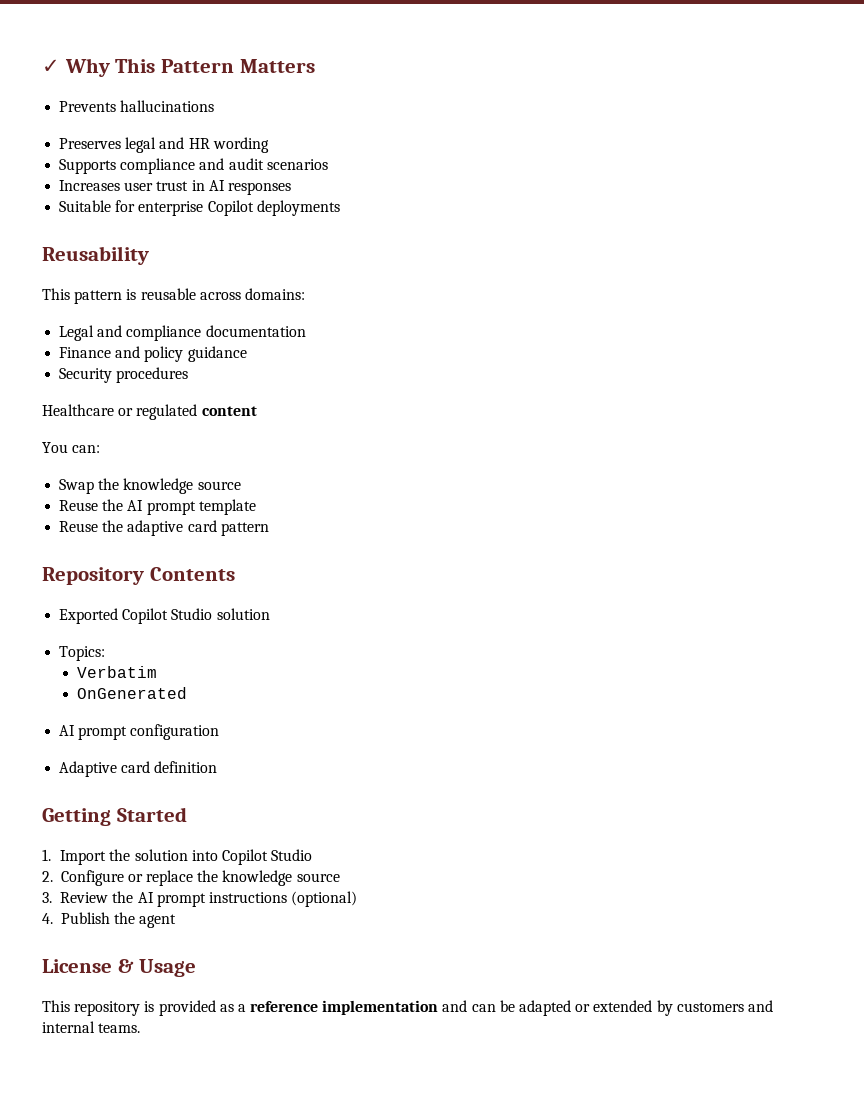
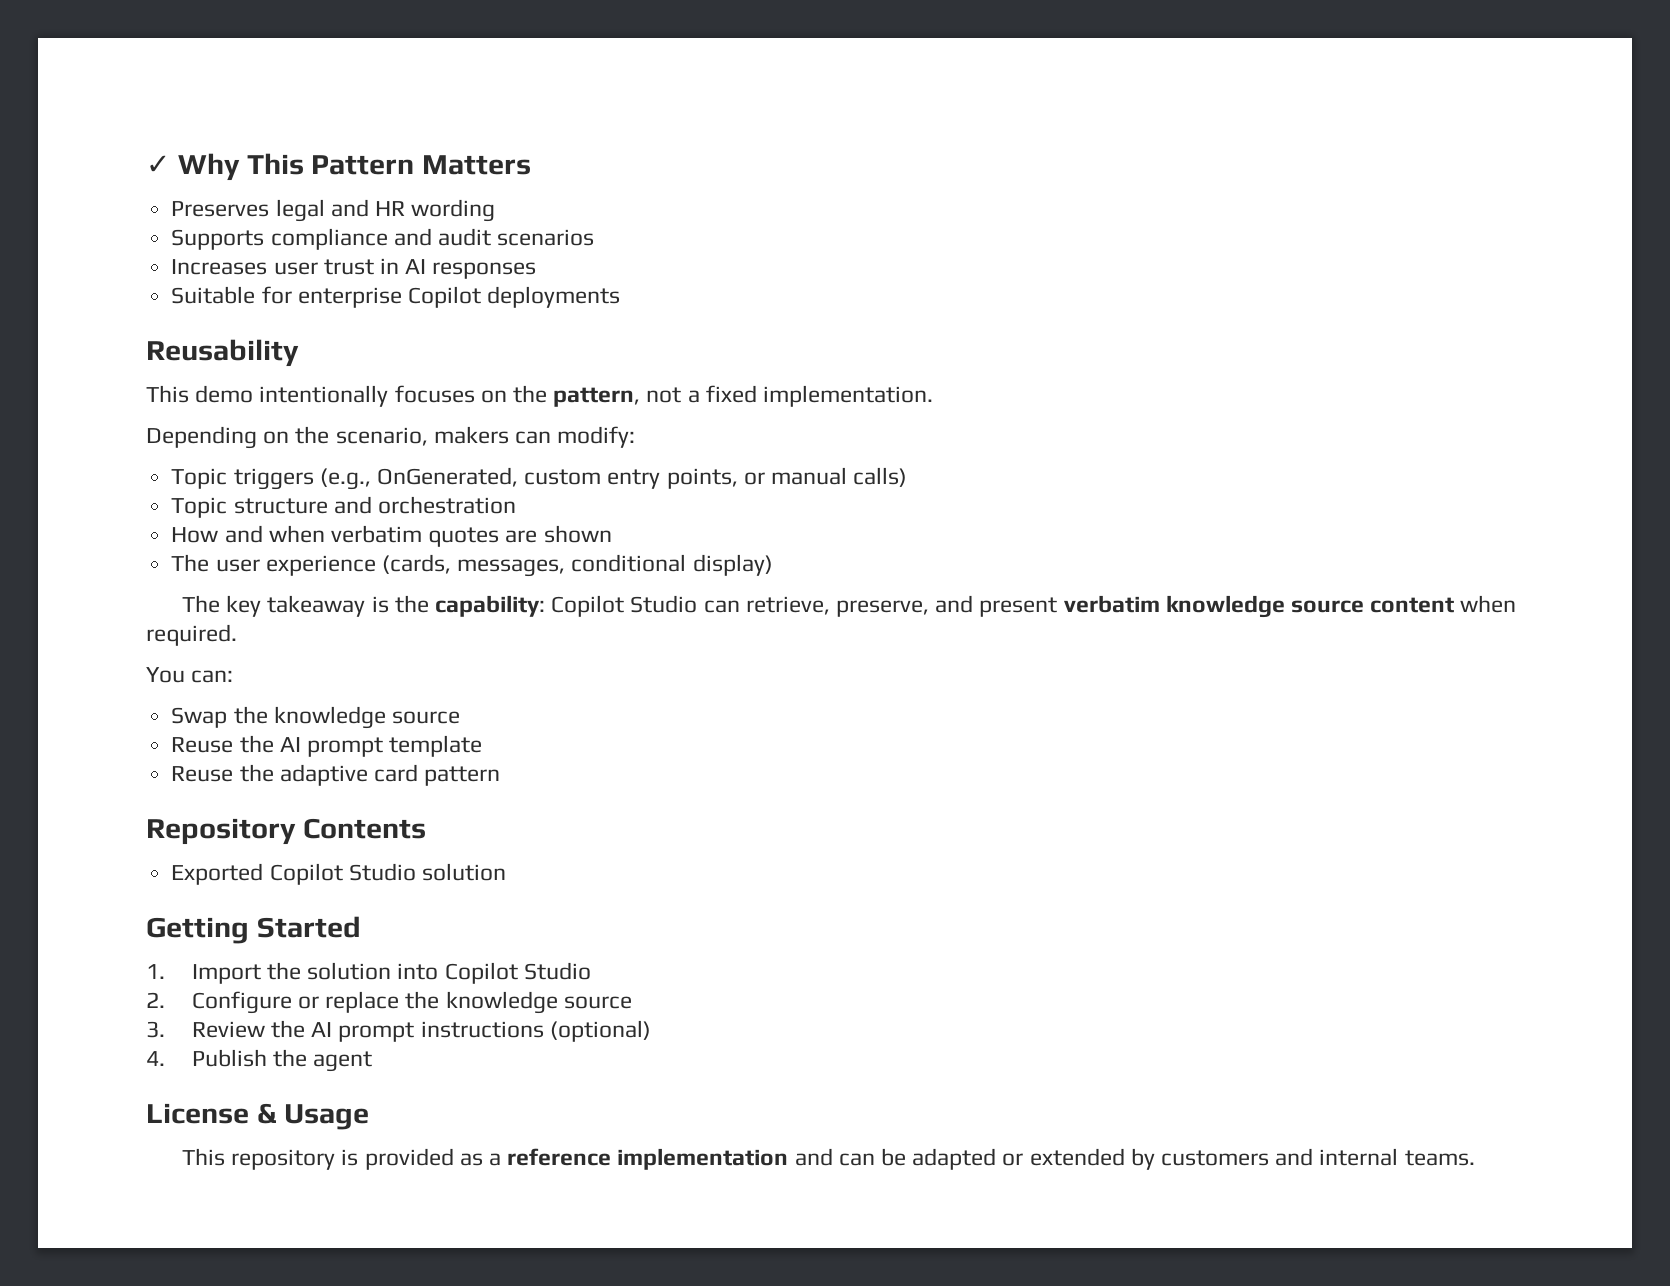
- Prevents hallucinations
- This pattern is reusable across domains:
- Legal and compliance documentation
- Finance and policy guidance
- Security procedures
- Healthcare or regulated content
+ This demo intentionally focuses on the pattern, not a fixed implementation.
+ Depending on the scenario, makers can modify:
+ Topic triggers (e.g., OnGenerated, custom entry points, or manual calls)
+ Topic structure and orchestration
+ How and when verbatim quotes are shown
+ The user experience (cards, messages, conditional display)
+ The key takeaway is the capability: Copilot Studio can retrieve, preserve, and present verbatim knowledge source content when required.
- Topics:
- Verbatim
- OnGenerated
- AI prompt configuration
- Adaptive card definition

